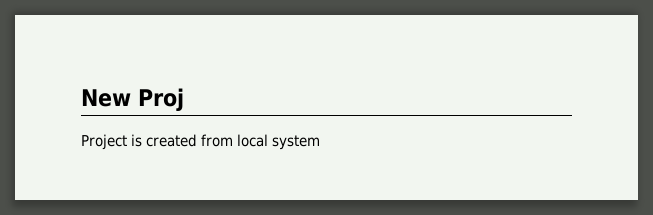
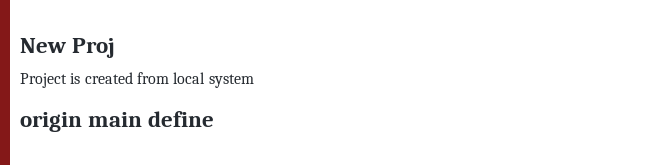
+ origin main define

